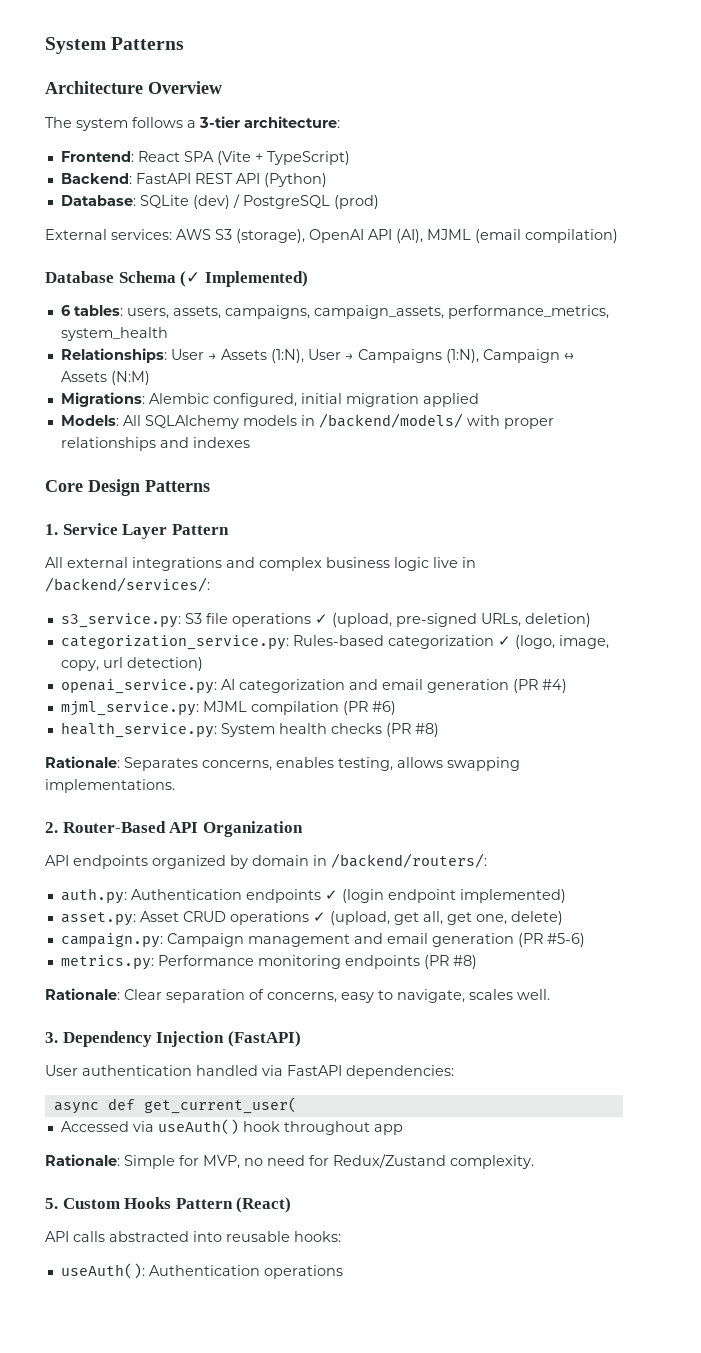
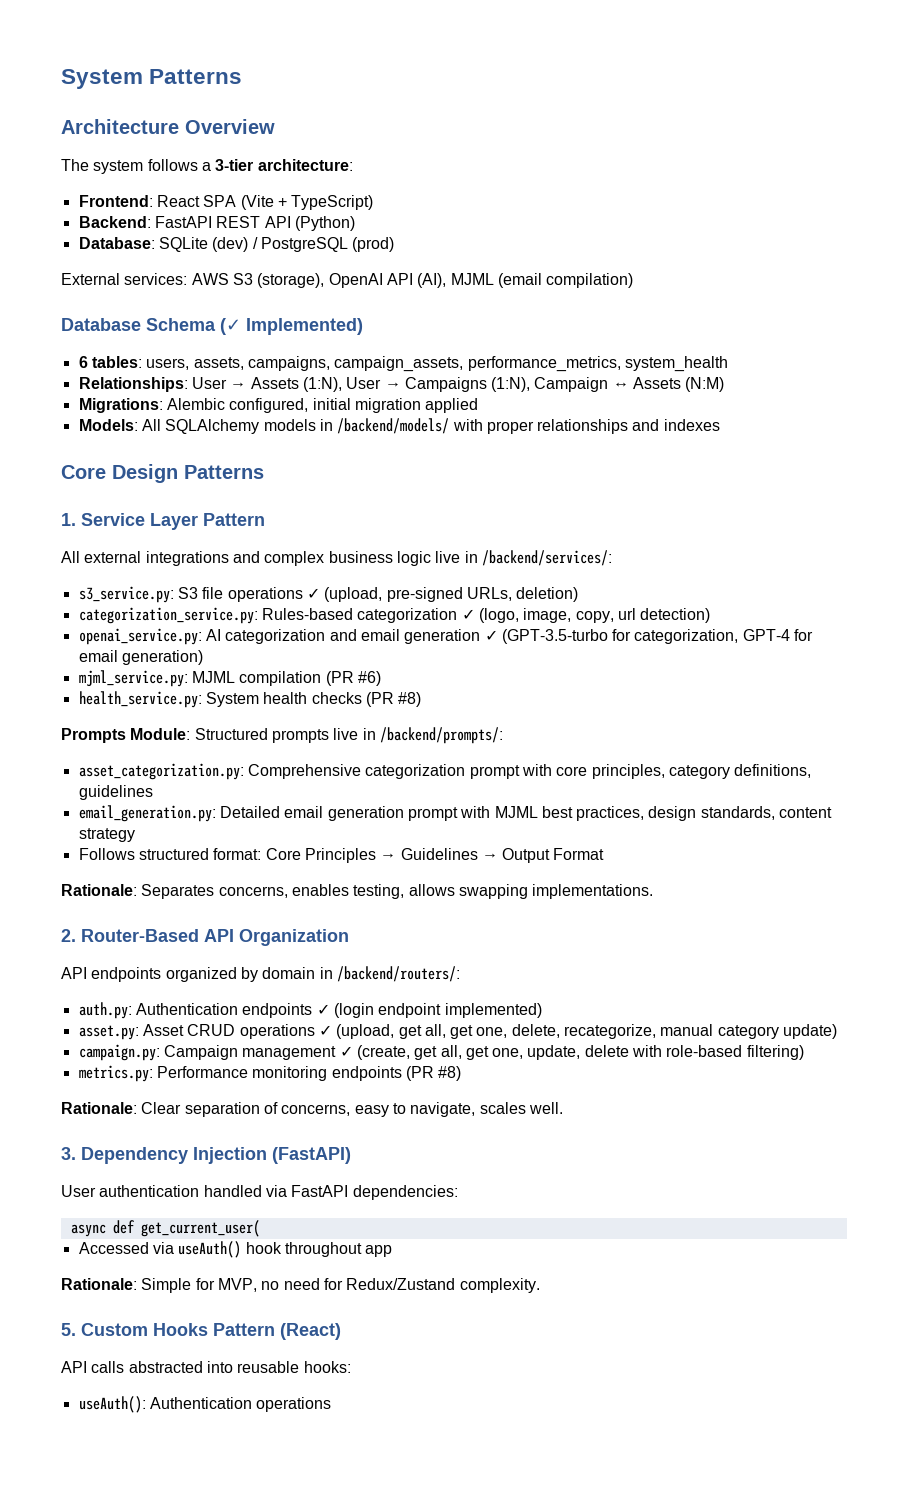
- openai_service.py: AI categorization and email generation (PR #4)
+ openai_service.py: AI categorization and email generation ✓ (GPT-3.5-turbo for categorization, GPT-4 for email generation)
+ Prompts Module: Structured prompts live in /backend/prompts/:
+ asset_categorization.py: Comprehensive categorization prompt with core principles, category definitions, guidelines
+ email_generation.py: Detailed email generation prompt with MJML best practices, design standards, content strategy
+ Follows structured format: Core Principles → Guidelines → Output Format
- asset.py: Asset CRUD operations ✓ (upload, get all, get one, delete)
- campaign.py: Campaign management and email generation (PR #5-6)
+ asset.py: Asset CRUD operations ✓ (upload, get all, get one, delete, recategorize, manual category update)
+ campaign.py: Campaign management ✓ (create, get all, get one, update, delete with role-based filtering)

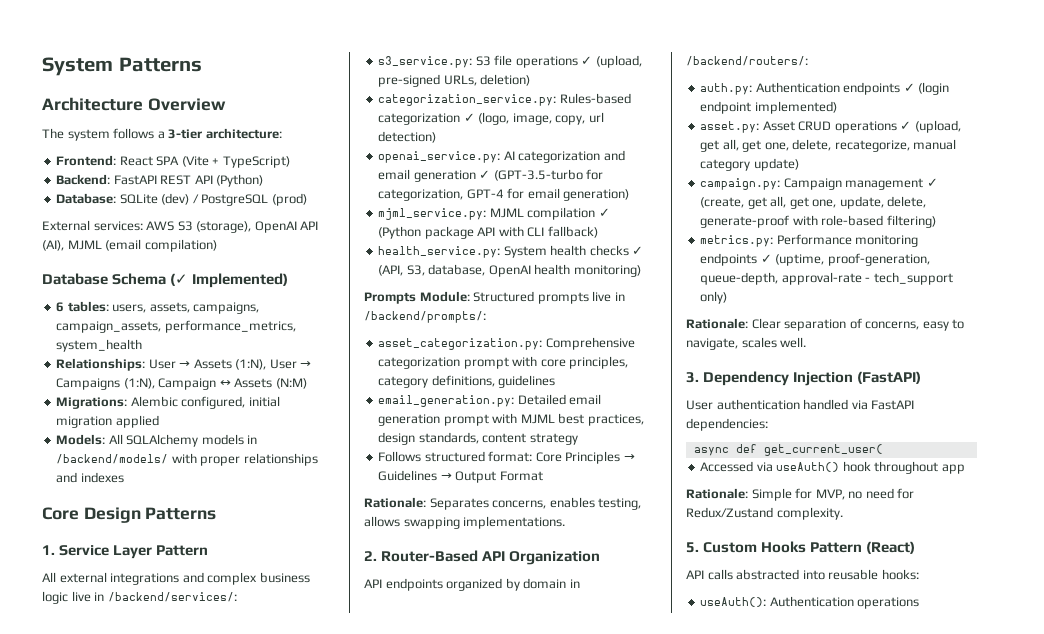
- mjml_service.py: MJML compilation (PR #6)
- health_service.py: System health checks (PR #8)
+ mjml_service.py: MJML compilation ✓ (Python package API with CLI fallback)
+ health_service.py: System health checks ✓ (API, S3, database, OpenAI health monitoring)
- campaign.py: Campaign management ✓ (create, get all, get one, update, delete with role-based filtering)
+ campaign.py: Campaign management ✓ (create, get all, get one, update, delete, generate-proof with role-based filtering)
- metrics.py: Performance monitoring endpoints (PR #8)
+ metrics.py: Performance monitoring endpoints ✓ (uptime, proof-generation, queue-depth, approval-rate - tech_support only)

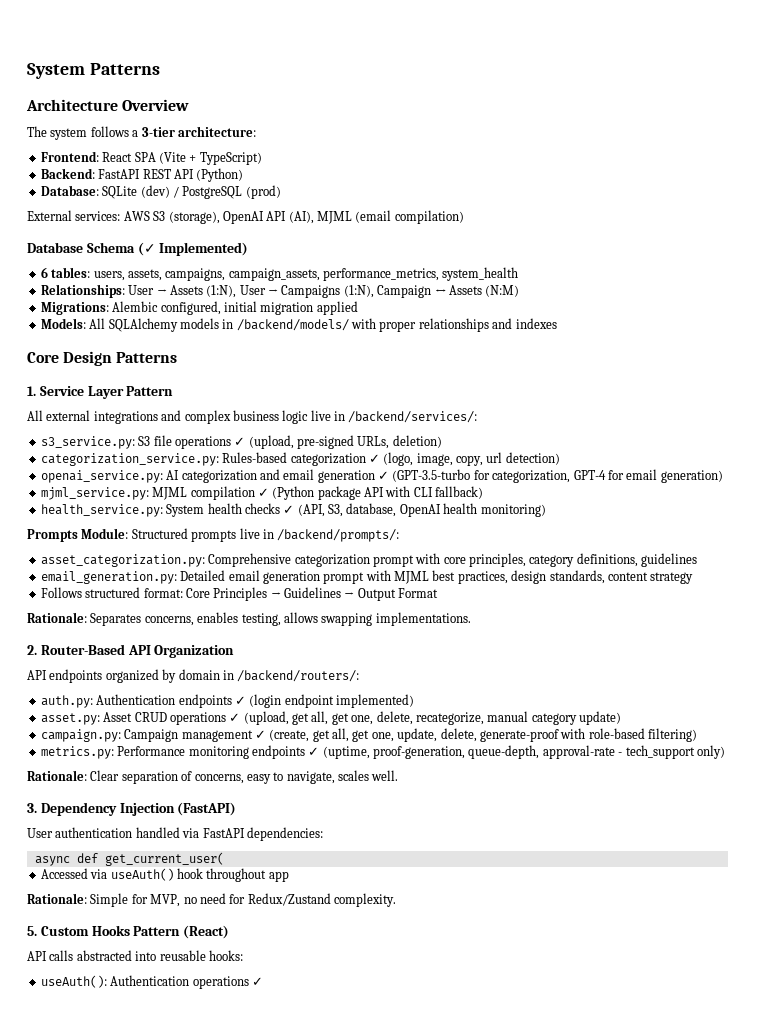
- useAuth(): Authentication operations
+ useAuth(): Authentication operations ✓

